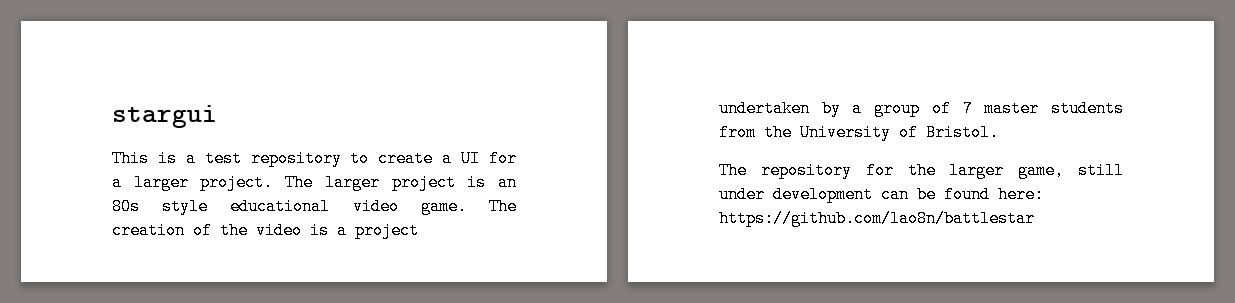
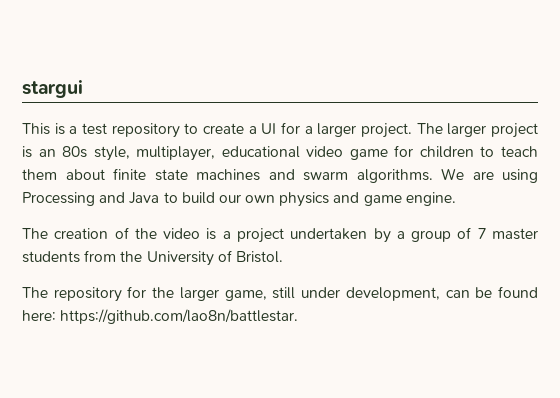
- The larger project is an 80s style educational video game. The creation of the video is a project undertaken by a group of 7 master students from the University of Bristol.
+ The larger project is an 80s style, multiplayer, educational video game for children to teach them about finite state machines and swarm algorithms. We are using Processing and Java to build our own physics and game engine.
+ The creation of the video is a project undertaken by a group of 7 master students from the University of Bristol.
- The repository for the larger game, still under development can be found here: https://github.com/lao8n/battlestar
+ The repository for the larger game, still under development, can be found here: https://github.com/lao8n/battlestar.

